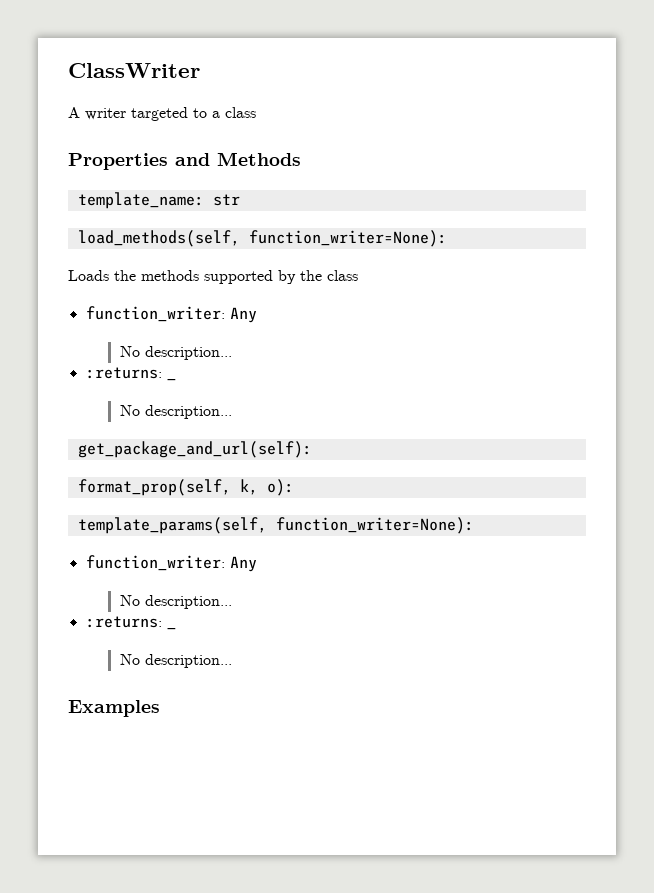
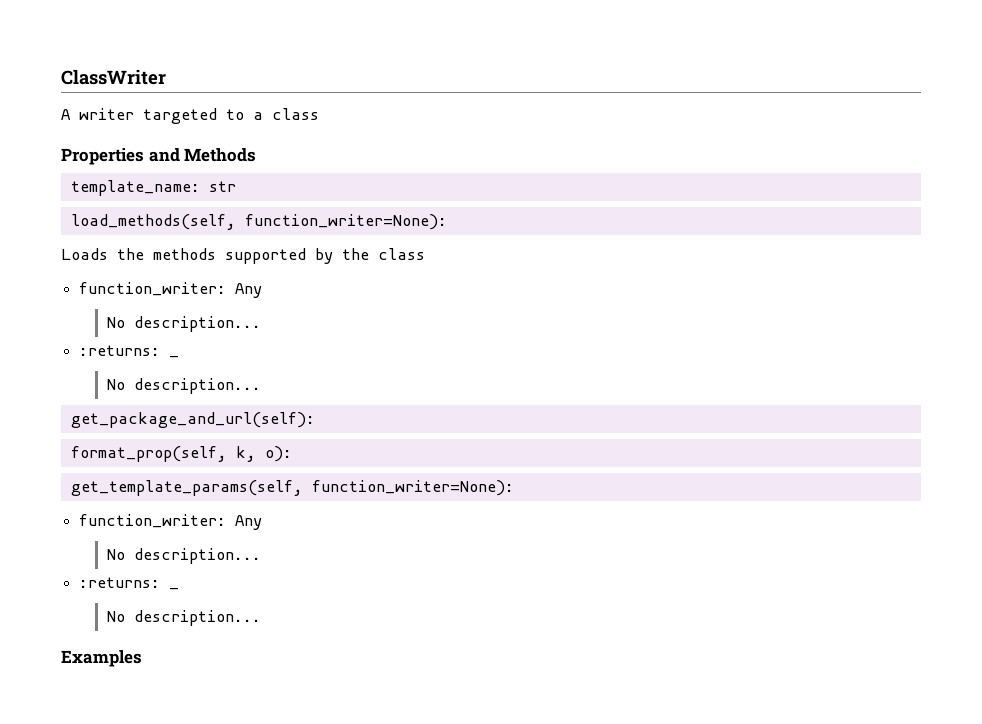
- template_params(self, function_writer=None):
+ get_template_params(self, function_writer=None):

